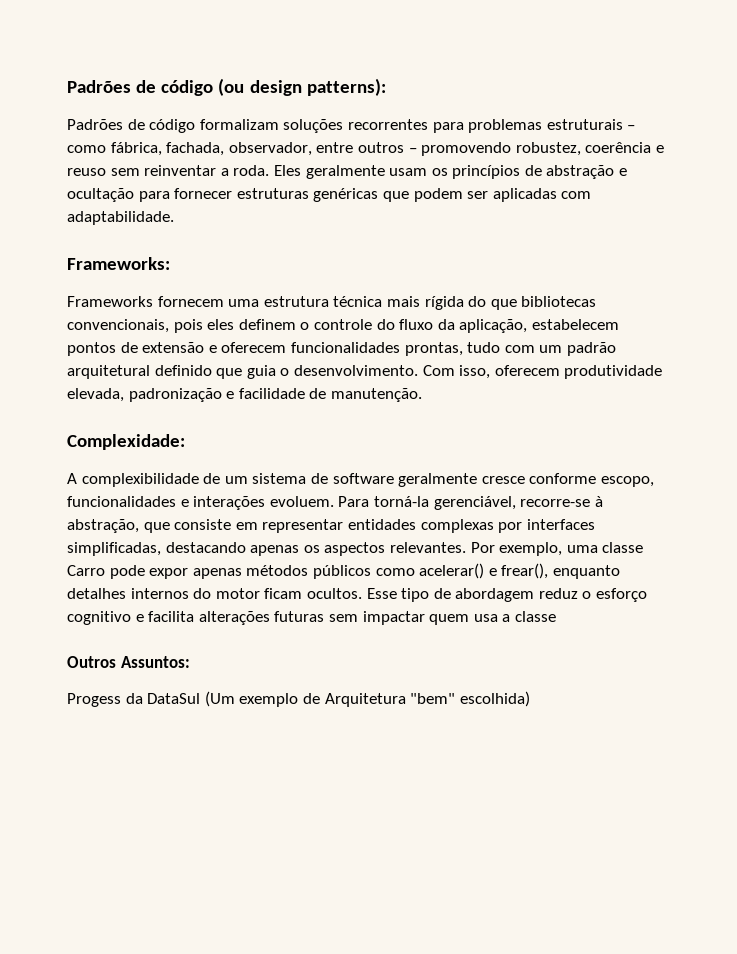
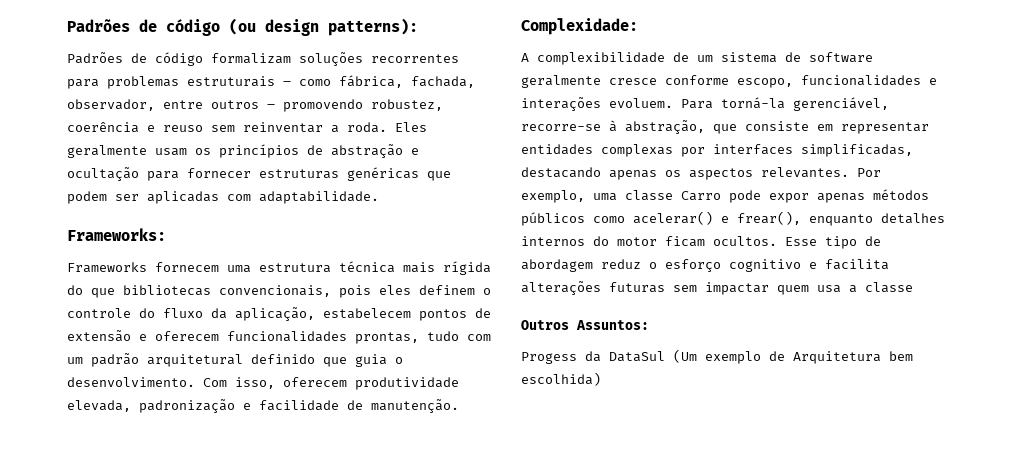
- Progess da DataSul (Um exemplo de Arquitetura "bem" escolhida)
+ Progess da DataSul (Um exemplo de Arquitetura bem escolhida)

